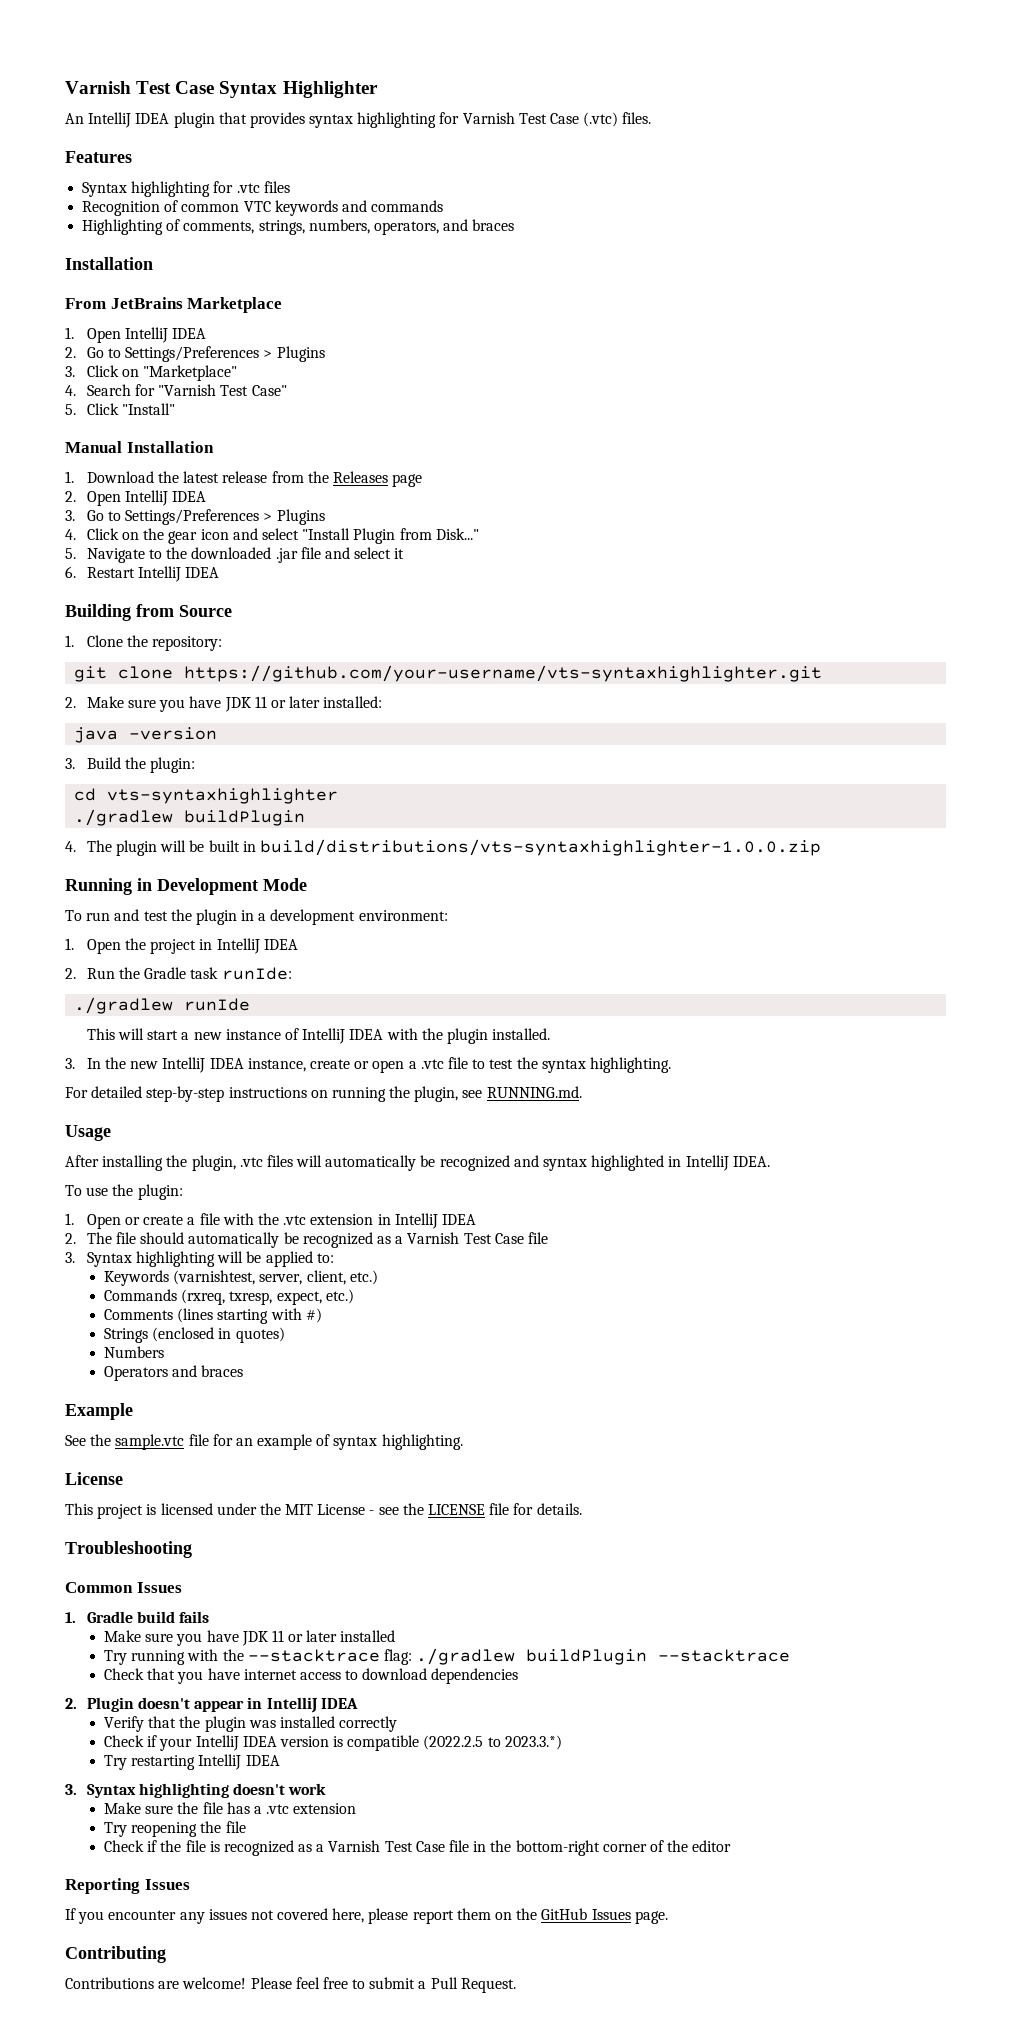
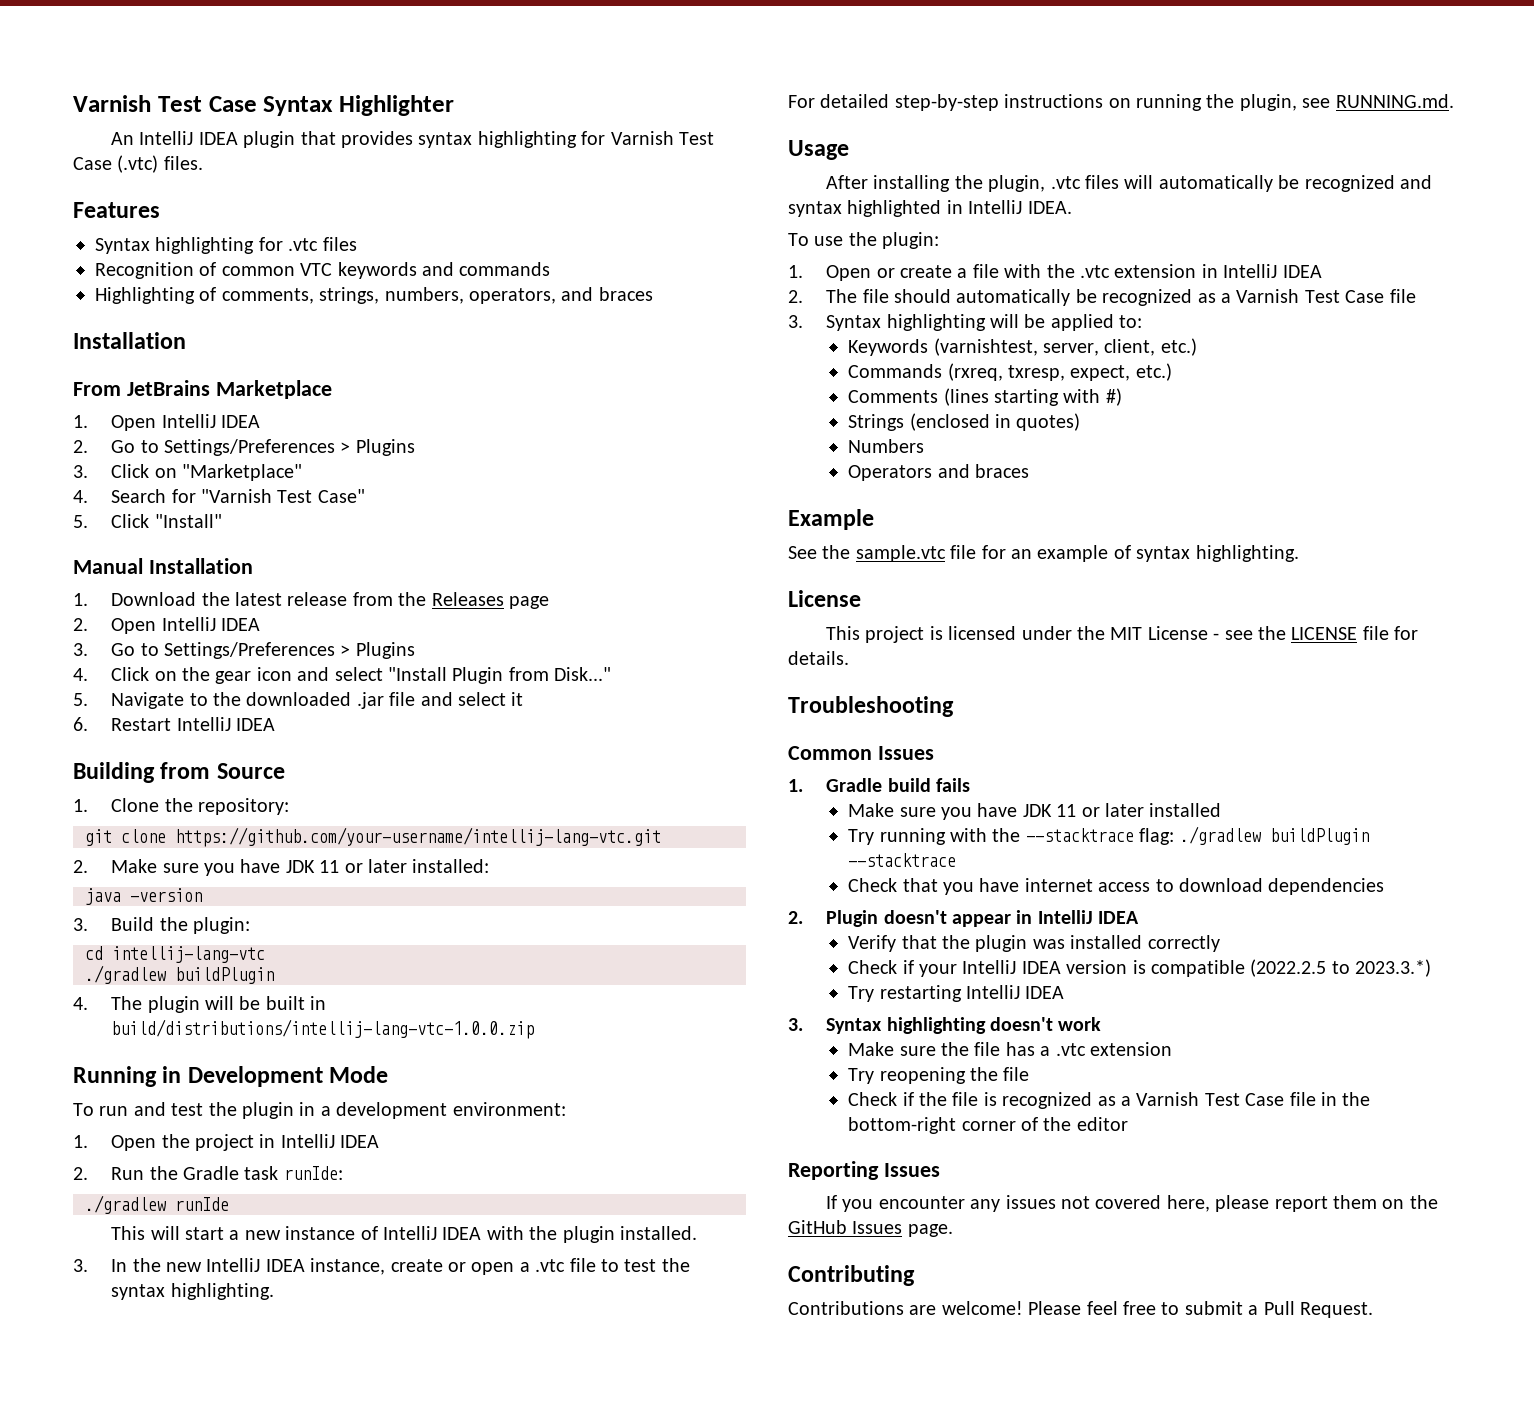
- git clone https://github.com/your-username/vts-syntaxhighlighter.git
+ git clone https://github.com/your-username/intellij-lang-vtc.git
- cd vts-syntaxhighlighter
+ cd intellij-lang-vtc
- 4. The plugin will be built in build/distributions/vts-syntaxhighlighter-1.0.0.zip
+ 4. The plugin will be built in build/distributions/intellij-lang-vtc-1.0.0.zip

